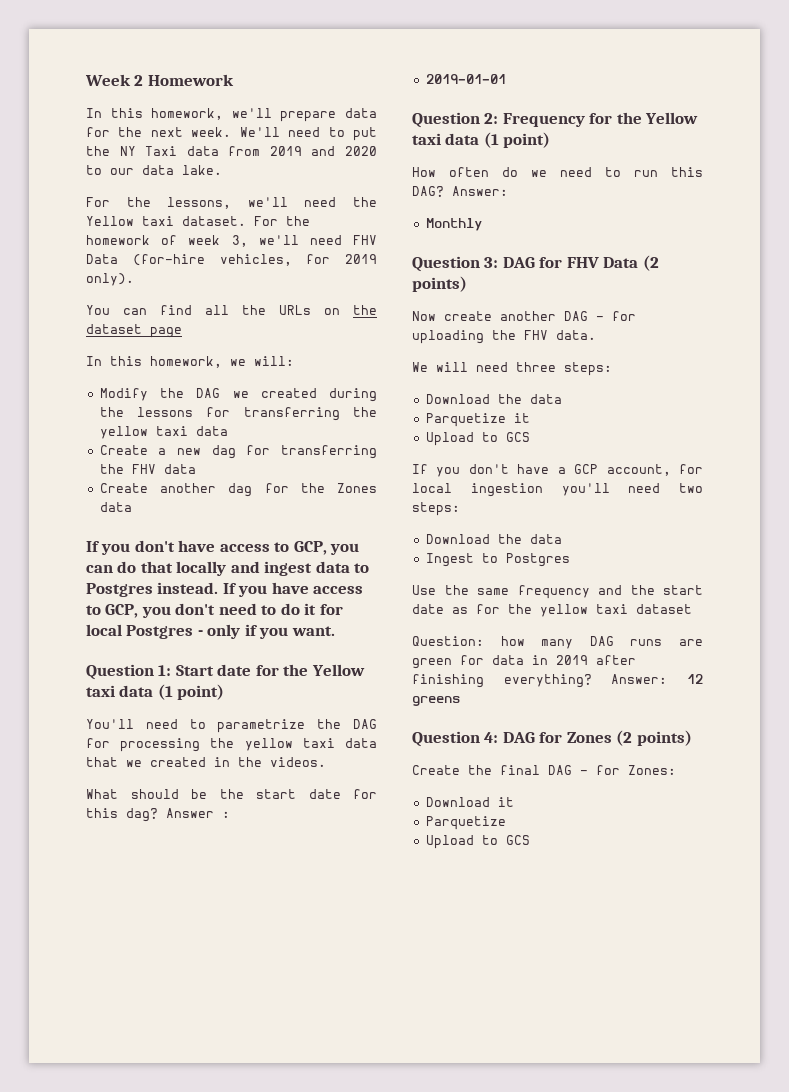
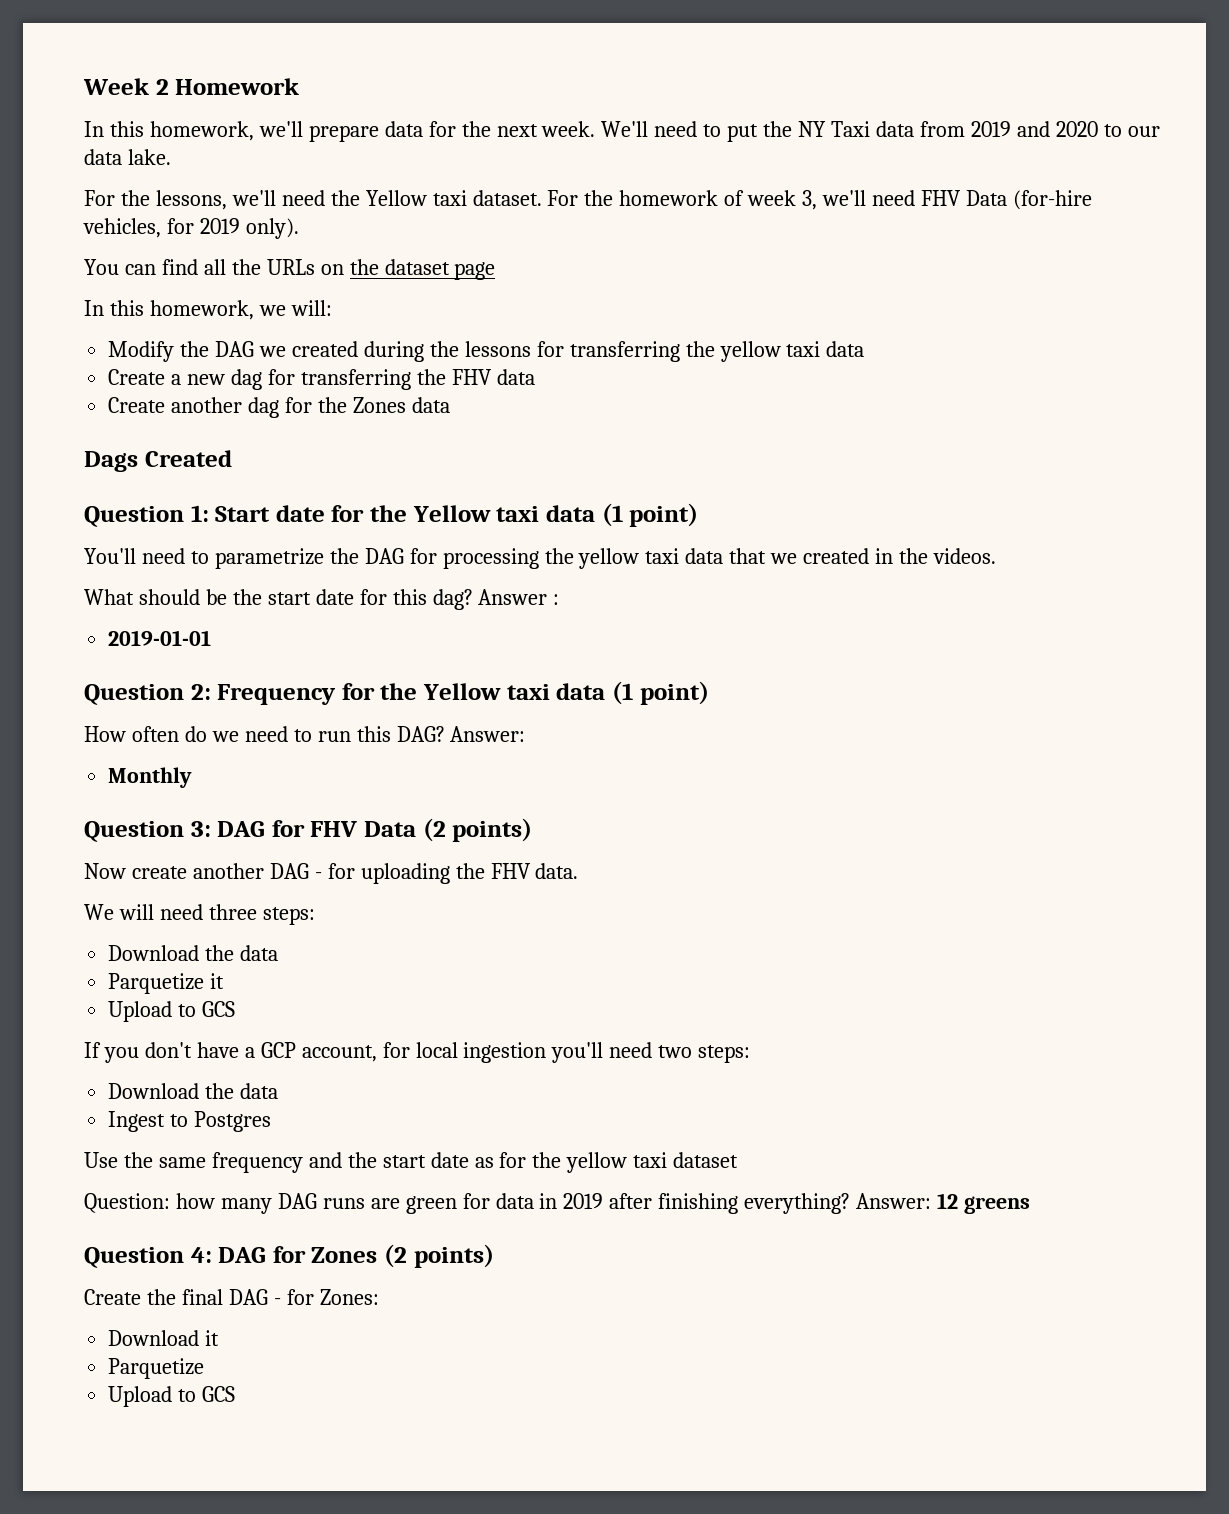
- If you don't have access to GCP, you can do that locally and ingest data to Postgres instead. If you have access to GCP, you don't need to do it for local Postgres - only if you want.
+ Dags Created

